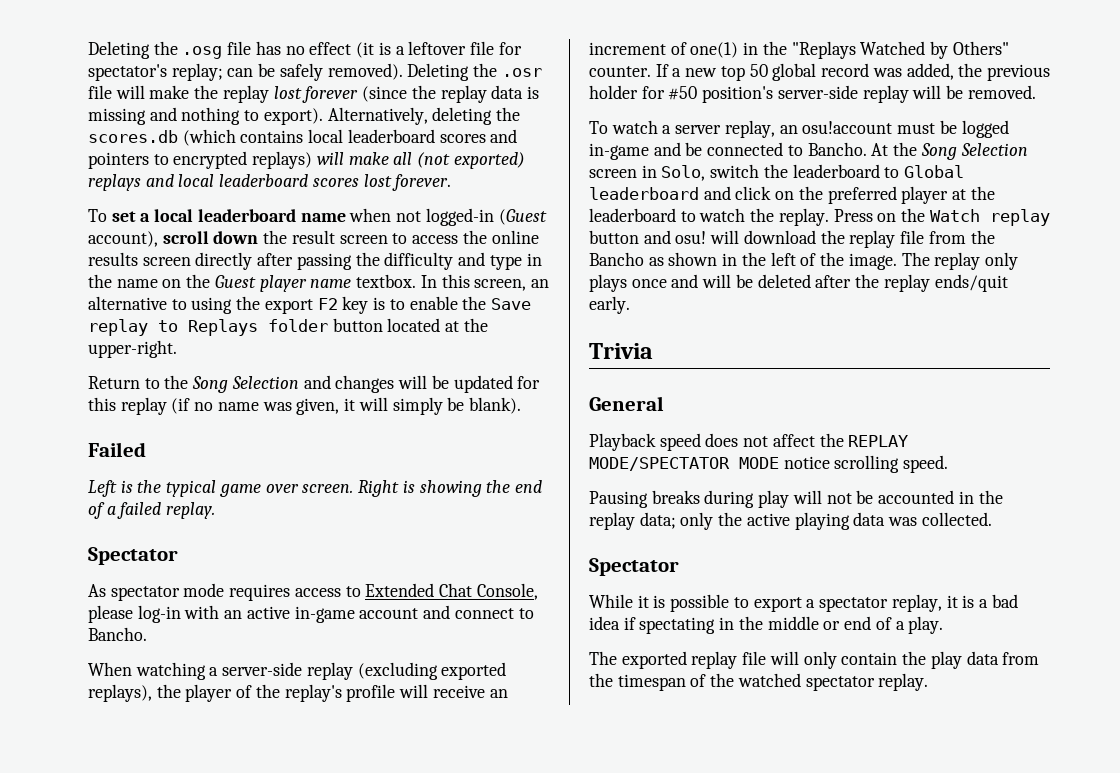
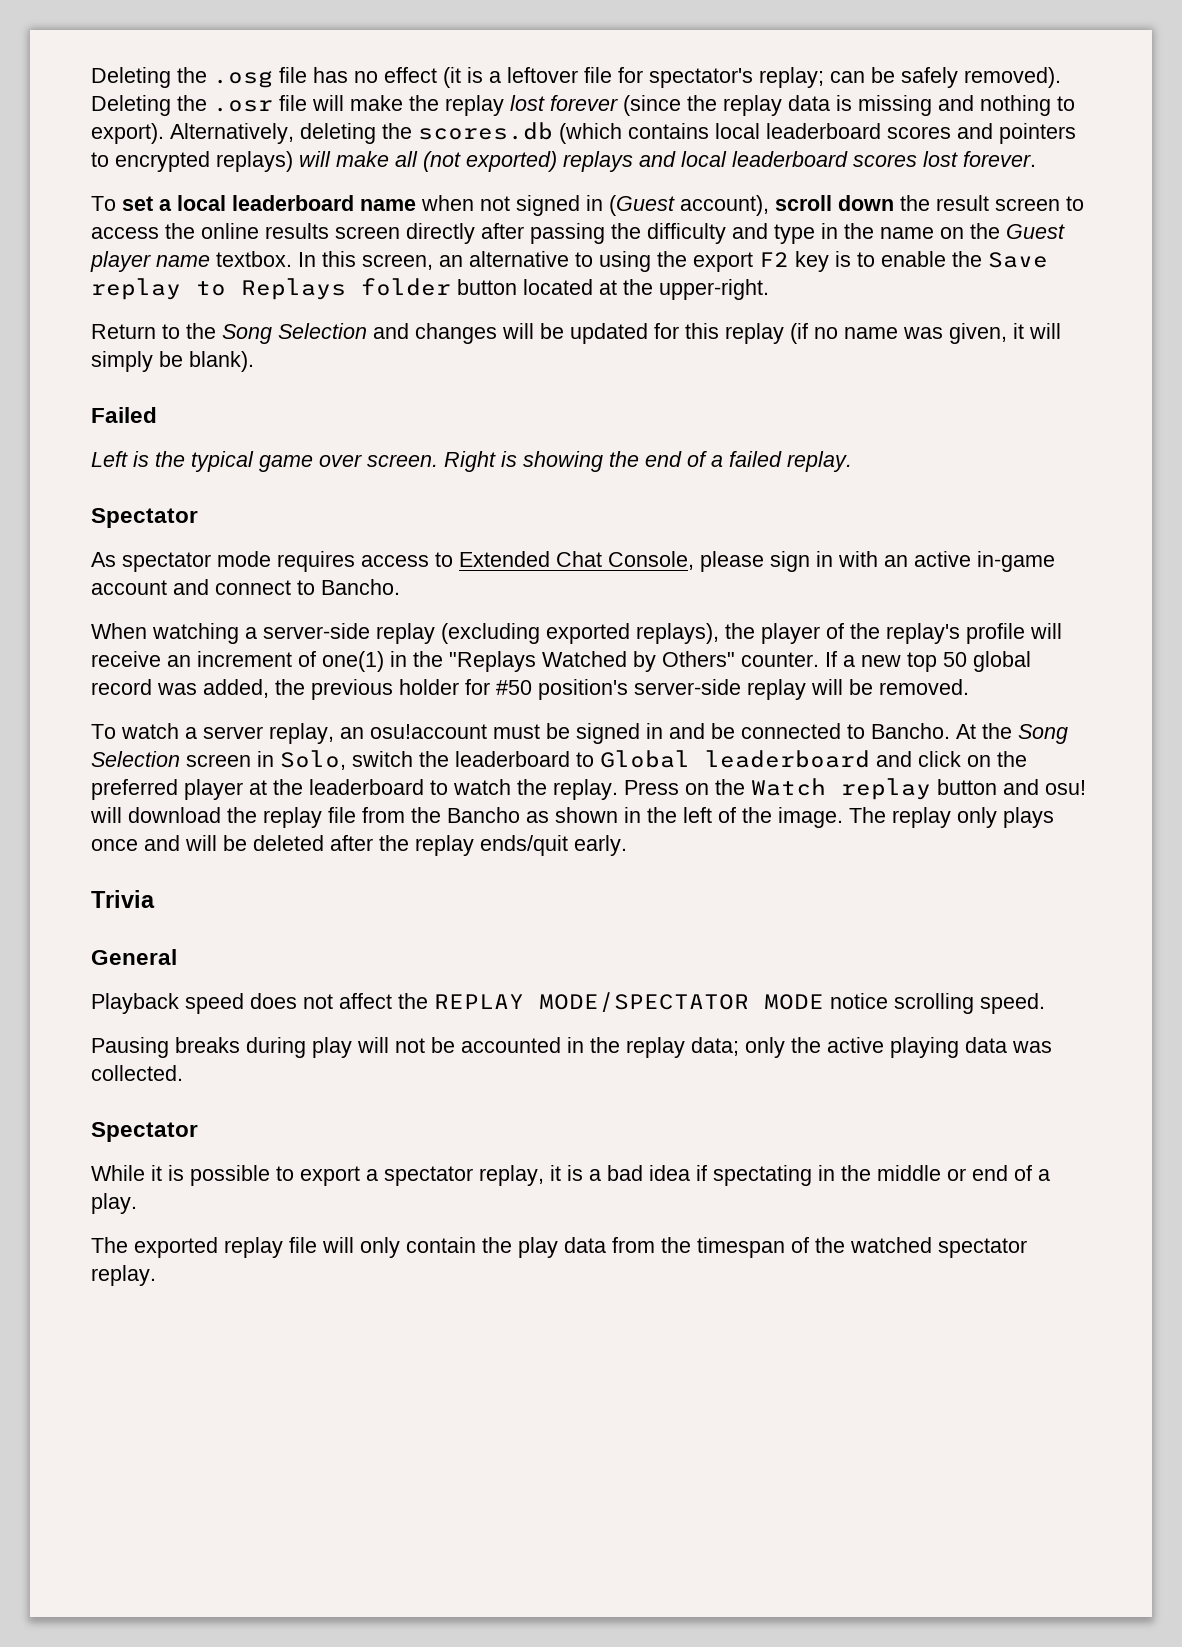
- To set a local leaderboard name when not logged-in (Guest account), scroll down the result screen to access the online results screen directly after passing the difficulty and type in the name on the Guest player name textbox.
+ To set a local leaderboard name when not signed in (Guest account), scroll down the result screen to access the online results screen directly after passing the difficulty and type in the name on the Guest player name textbox.
- As spectator mode requires access to Extended Chat Console, please log-in with an active in-game account and connect to Bancho.
+ As spectator mode requires access to Extended Chat Console, please sign in with an active in-game account and connect to Bancho.
- To watch a server replay, an osu!account must be logged in-game and be connected to Bancho.
+ To watch a server replay, an osu!account must be signed in and be connected to Bancho.

